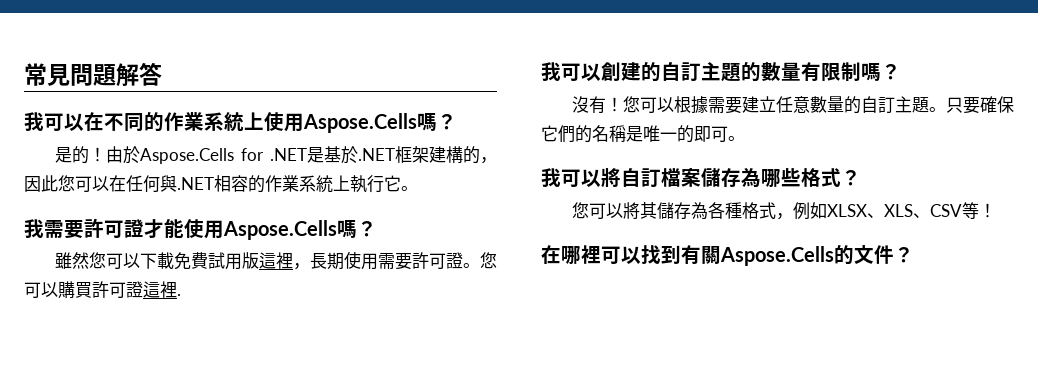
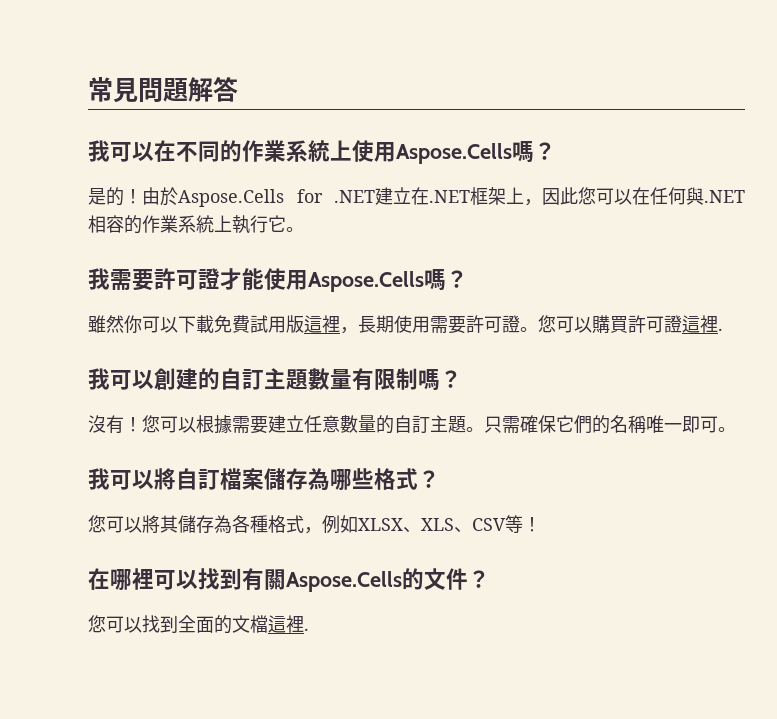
- 由於Aspose.Cells for .NET是基於.NET框架建構的，因此您可以在任何與.NET相容的作業系統上執行它。
+ 由於Aspose.Cells for .NET建立在.NET框架上，因此您可以在任何與.NET相容的作業系統上執行它。
- 雖然您可以下載免費試用版這裡，長期使用需要許可證。
+ 雖然你可以下載免費試用版這裡，長期使用需要許可證。
- 我可以創建的自訂主題的數量有限制嗎？
+ 我可以創建的自訂主題數量有限制嗎？
- 只要確保它們的名稱是唯一的即可。
+ 只需確保它們的名稱唯一即可。
+ 您可以找到全面的文檔這裡.

